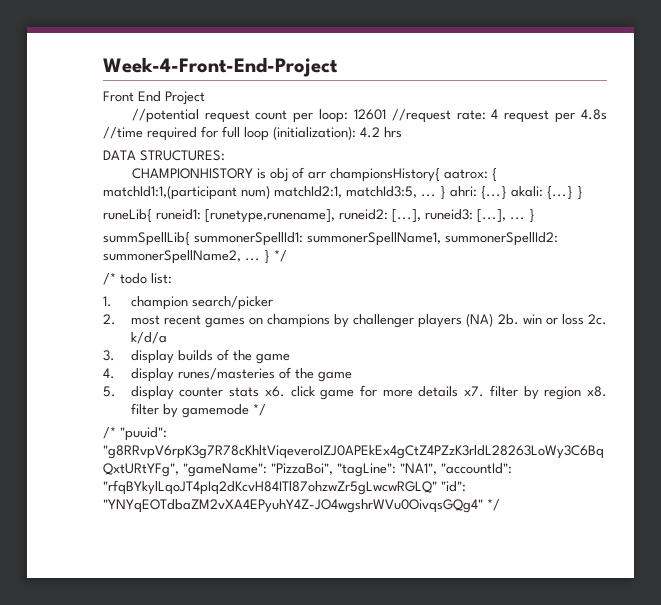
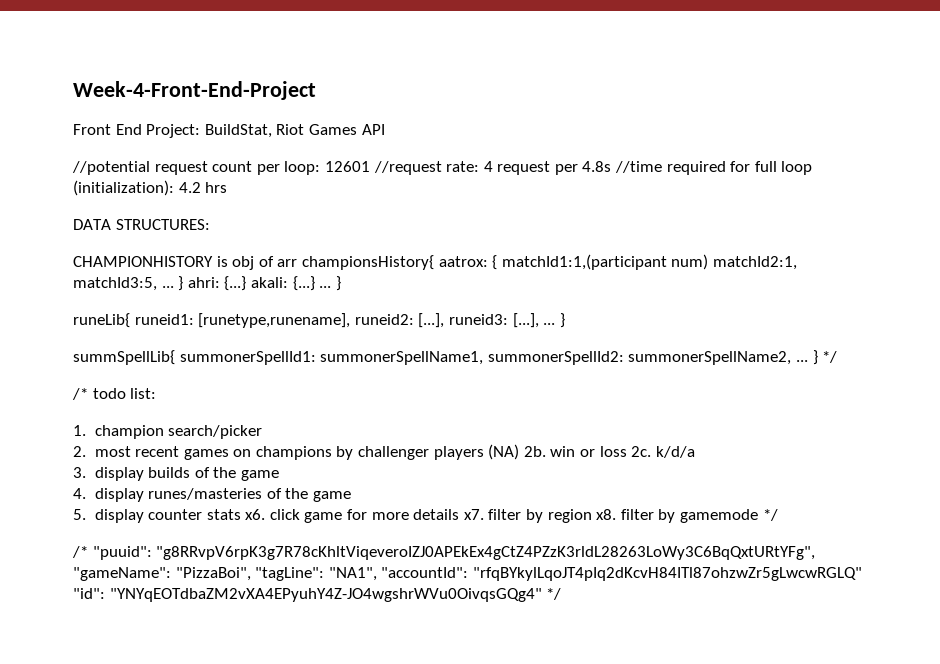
- Front End Project
+ Front End Project: BuildStat, Riot Games API
- } ahri: {...} akali: {...} }
+ } ahri: {...} akali: {...} ... }

